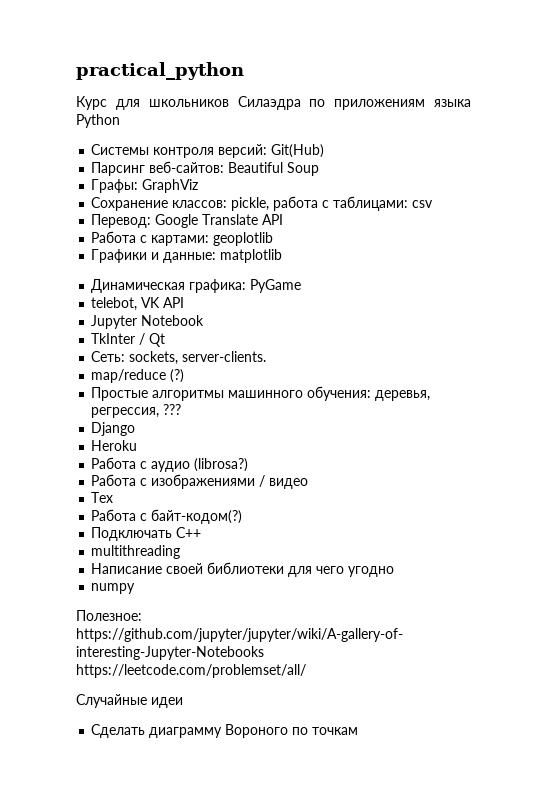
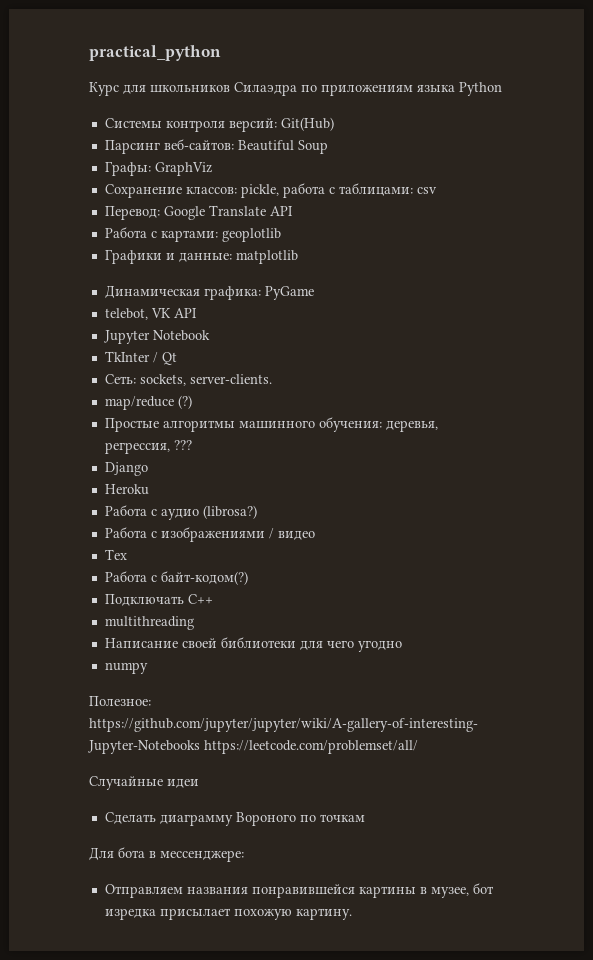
+ Для бота в мессенджере:
+ Отправляем названия понравившейся картины в музее, бот изредка присылает похожую картину.

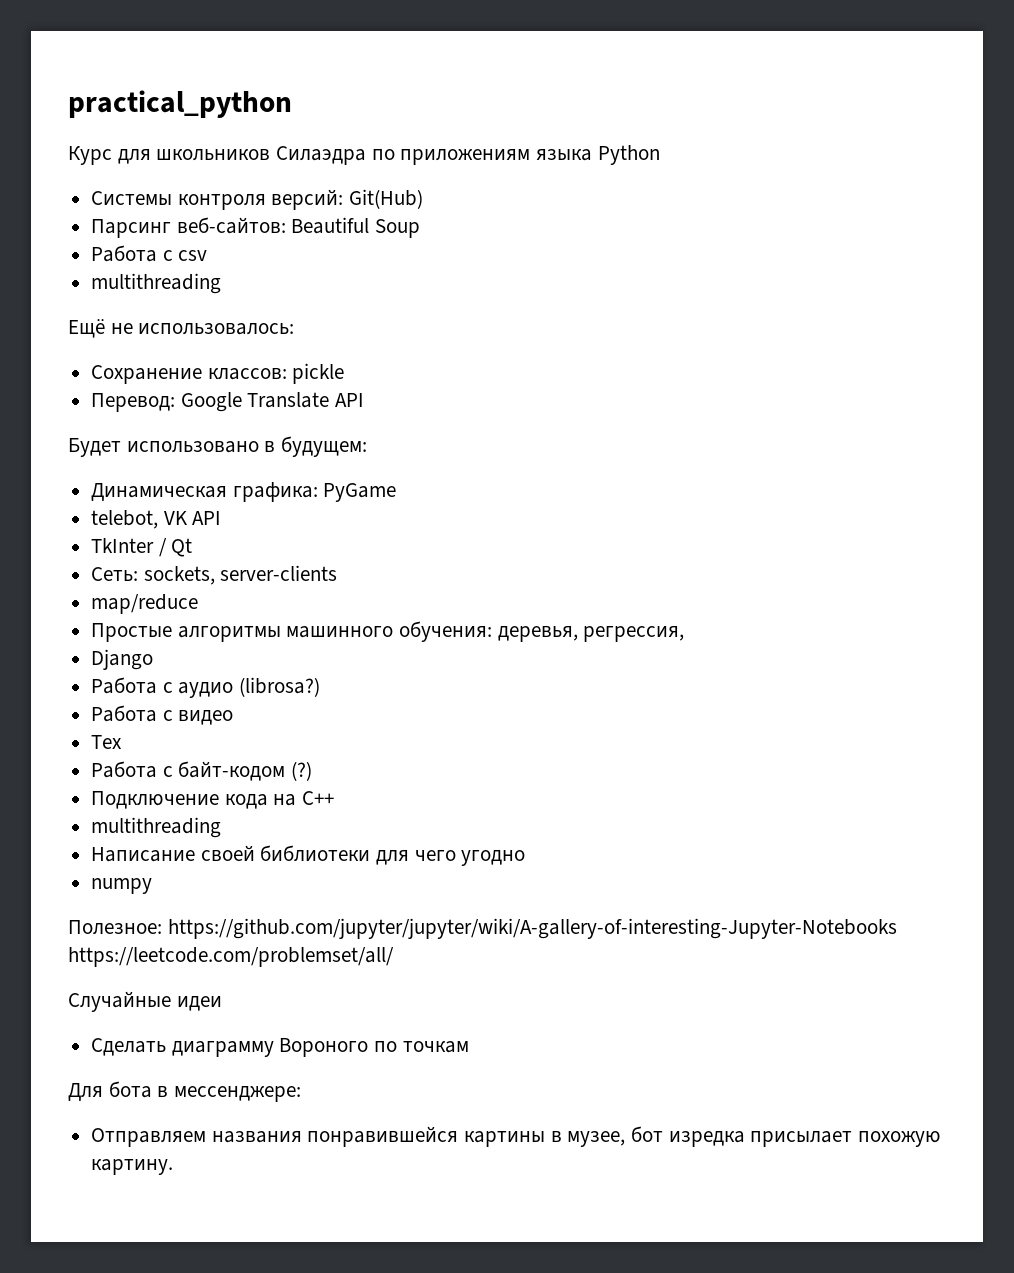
- Графы: GraphViz
- Сохранение классов: pickle, работа с таблицами: csv
+ Работа с csv
+ multithreading
+ Ещё не использовалось:
+ Сохранение классов: pickle
  Перевод: Google Translate API
- Работа с картами: geoplotlib
- Графики и данные: matplotlib
+ Будет использовано в будущем:
- Jupyter Notebook
- Сеть: sockets, server-clients.
+ Сеть: sockets, server-clients
- map/reduce (?)
+ map/reduce
- Простые алгоритмы машинного обучения: деревья, регрессия, ???
+ Простые алгоритмы машинного обучения: деревья, регрессия,
- Heroku
- Работа с изображениями / видео
+ Работа с видео
- Работа с байт-кодом(?)
- Подключать С++
+ Работа с байт-кодом (?)
+ Подключение кода на С++

